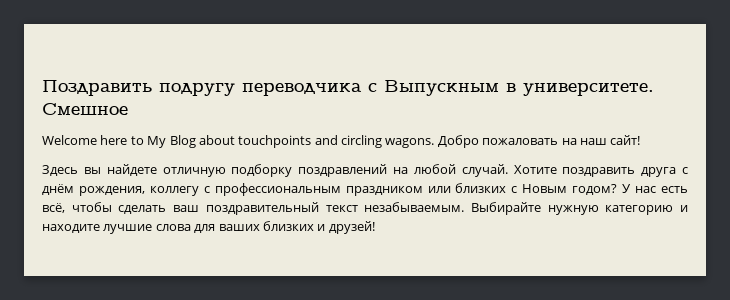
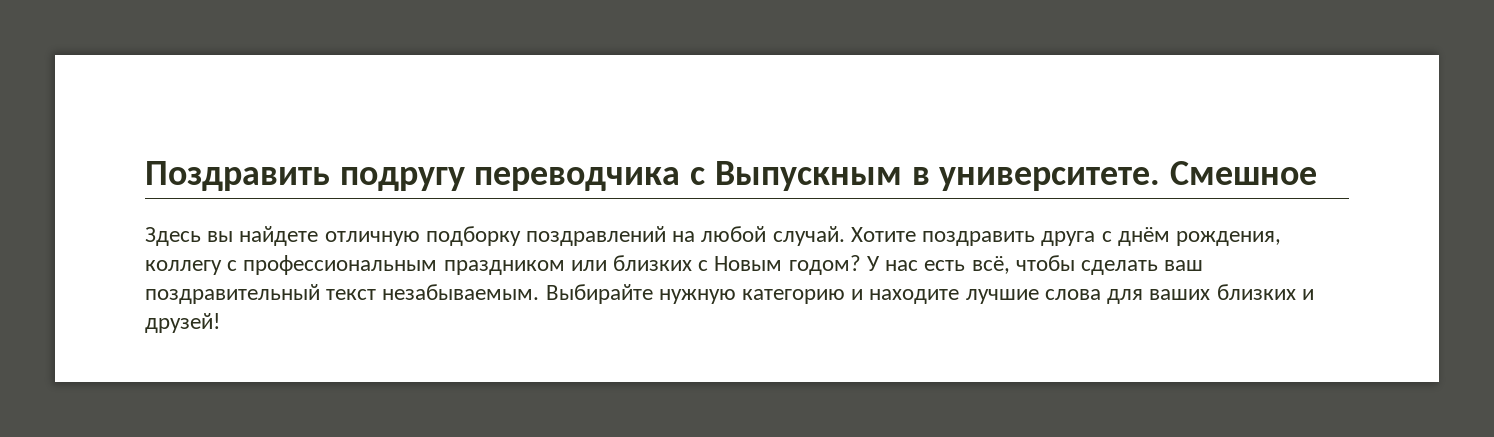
- Welcome here to My Blog about touchpoints and circling wagons. Добро пожаловать на наш сайт!

